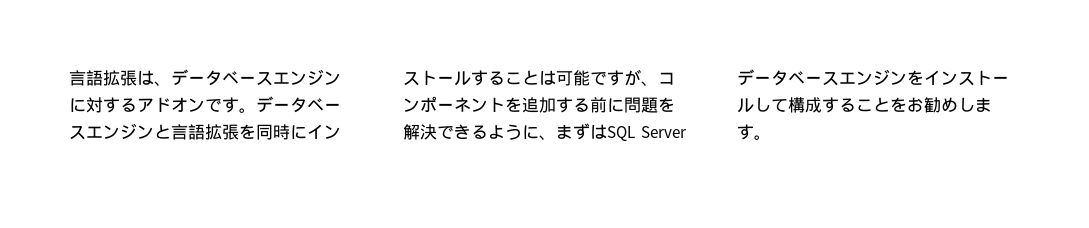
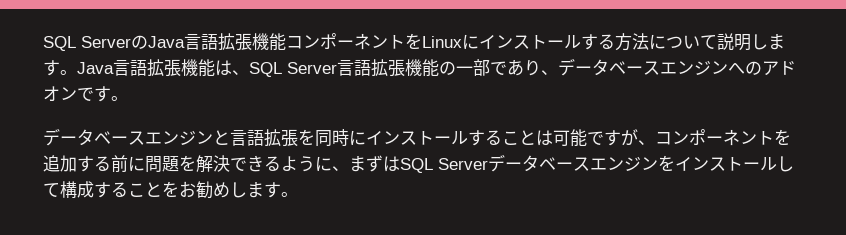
- 言語拡張は、データベースエンジンに対するアドオンです。データベースエンジンと言語拡張を同時にインストールすることは可能ですが、コンポーネントを追加する前に問題を解決できるように、まずはSQL Serverデータベースエンジンをインストールして構成することをお勧めします。
+ SQL ServerのJava言語拡張機能コンポーネントをLinuxにインストールする方法について説明します。Java言語拡張機能は、SQL Server言語拡張機能の一部であり、データベースエンジンへのアドオンです。
+ データベースエンジンと言語拡張を同時にインストールすることは可能ですが、コンポーネントを追加する前に問題を解決できるように、まずはSQL Serverデータベースエンジンをインストールして構成することをお勧めします。

